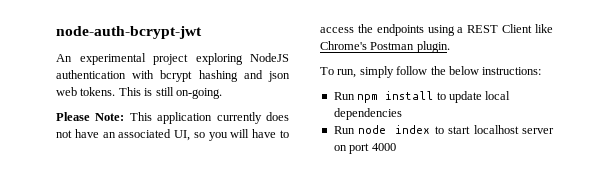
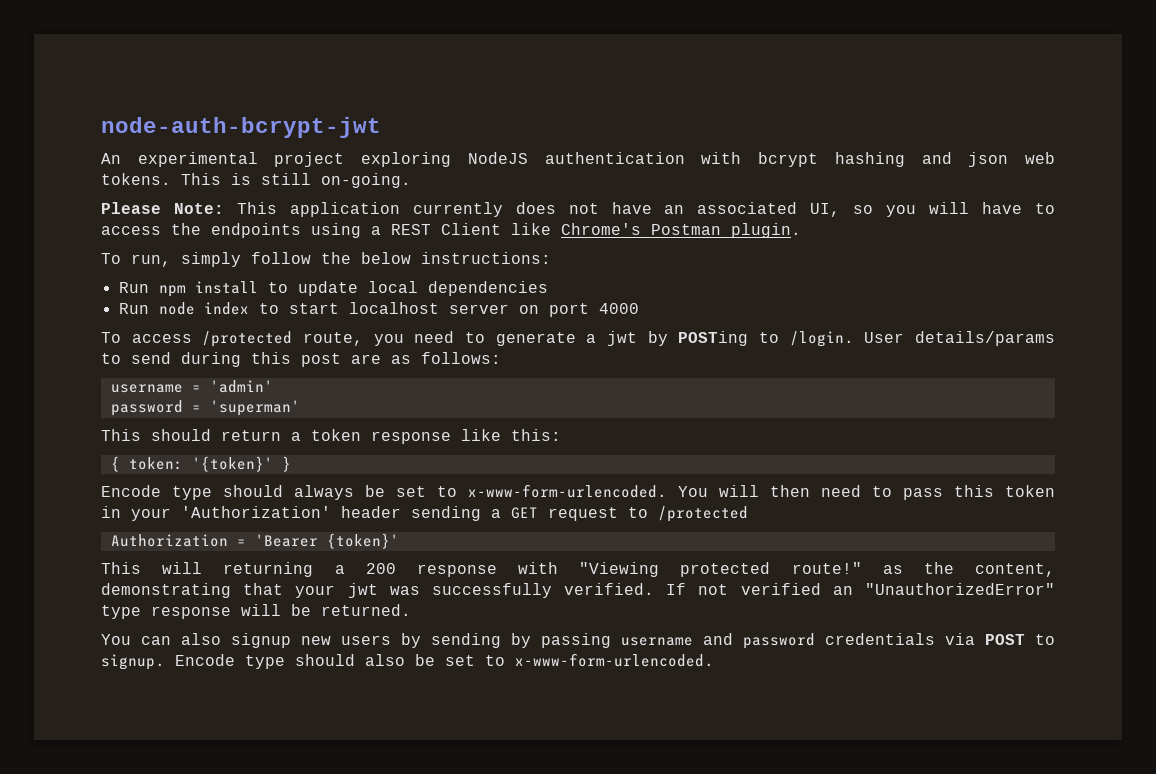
+ To access /protected route, you need to generate a jwt by POSTing to /login. User details/params to send during this post are as follows:
+ username = 'admin'
+ password = 'superman'
+ This should return a token response like this:
+ { token: '{token}' }
+ Encode type should always be set to x-www-form-urlencoded. You will then need to pass this token in your 'Authorization' header sending a GET request to /protected
+ Authorization = 'Bearer {token}'
+ This will returning a 200 response with "Viewing protected route!" as the content, demonstrating that your jwt was successfully verified. If not verified an "UnauthorizedError" type response will be returned.
+ You can also signup new users by sending by passing username and password credentials via POST to signup. Encode type should also be set to x-www-form-urlencoded.

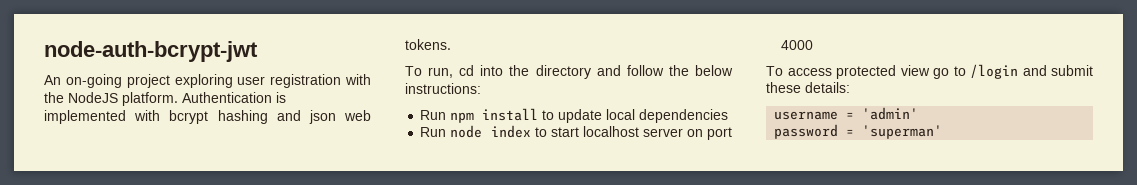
- An experimental project exploring NodeJS authentication with bcrypt hashing and json web tokens. This is still on-going.
- Please Note: This application currently does not have an associated UI, so you will have to access the endpoints using a REST Client like Chrome's Postman plugin.
- To run, simply follow the below instructions:
+ An on-going project exploring user registration with the NodeJS platform. Authentication is implemented with bcrypt hashing and json web tokens.
+ To run, cd into the directory and follow the below instructions:
- To access /protected route, you need to generate a jwt by POSTing to /login. User details/params to send during this post are as follows:
+ To access protected view go to /login and submit these details:
- This should return a token response like this:
- { token: '{token}' }
- Encode type should always be set to x-www-form-urlencoded. You will then need to pass this token in your 'Authorization' header sending a GET request to /protected
- Authorization = 'Bearer {token}'
- This will returning a 200 response with "Viewing protected route!" as the content, demonstrating that your jwt was successfully verified. If not verified an "UnauthorizedError" type response will be returned.
- You can also signup new users by sending by passing username and password credentials via POST to signup. Encode type should also be set to x-www-form-urlencoded.

